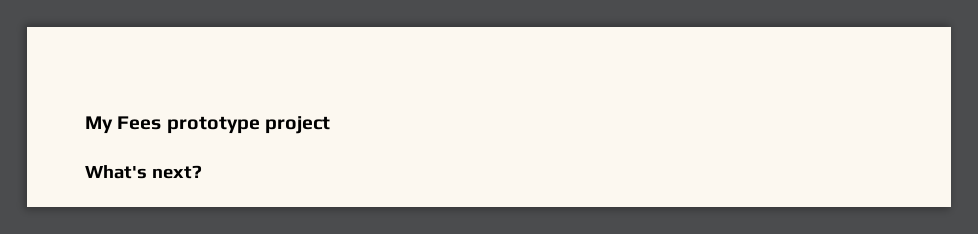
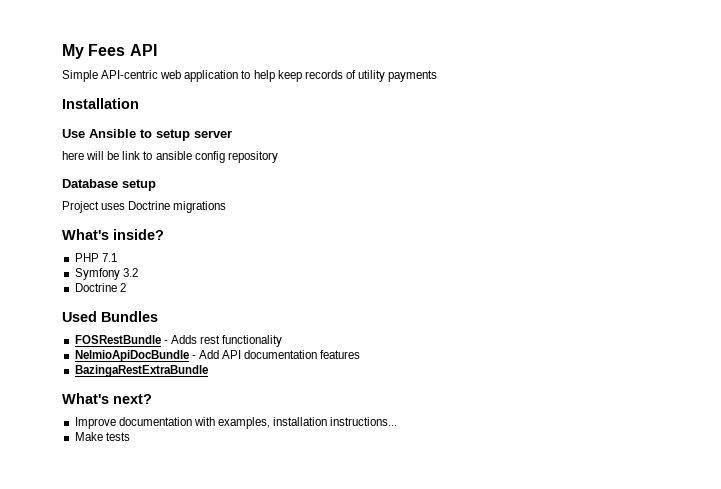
- My Fees prototype project
+ My Fees API
+ Simple API-centric web application to help keep records of utility payments
+ Installation
+ Use Ansible to setup server
+ here will be link to ansible config repository
+ Database setup
+ Project uses Doctrine migrations
+ What's inside?
+ PHP 7.1
+ Symfony 3.2
+ Doctrine 2
+ Used Bundles
+ FOSRestBundle - Adds rest functionality
+ NelmioApiDocBundle - Add API documentation features
+ BazingaRestExtraBundle
  What's next?
+ Improve documentation with examples, installation instructions...
+ Make tests

